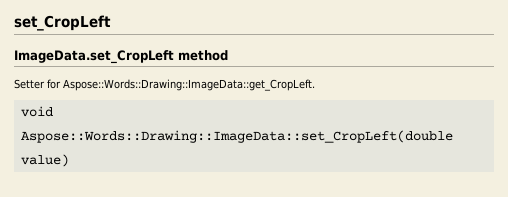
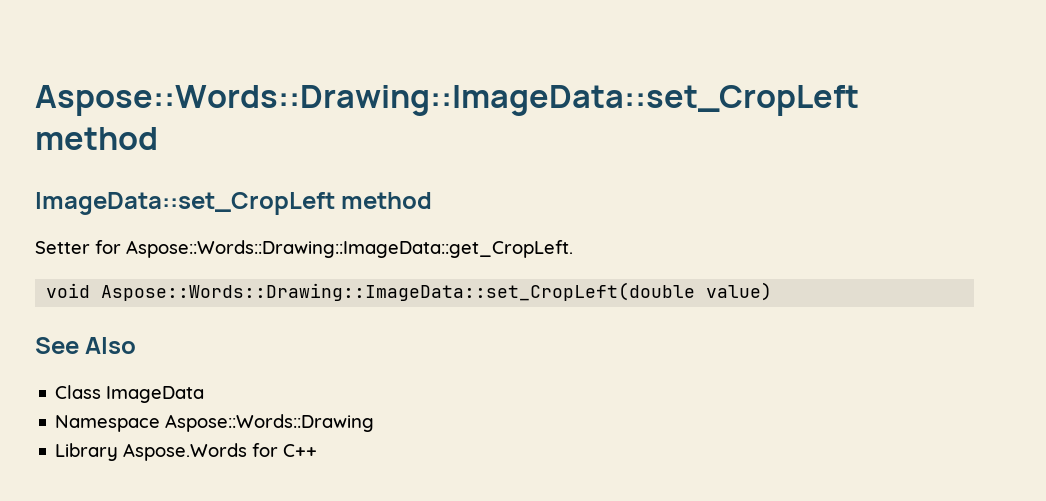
- set_CropLeft
- ImageData.set_CropLeft method
+ Aspose::Words::Drawing::ImageData::set_CropLeft method
+ ImageData::set_CropLeft method
+ See Also
+ Class ImageData
+ Namespace Aspose::Words::Drawing
+ Library Aspose.Words for C++

